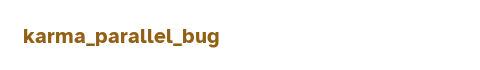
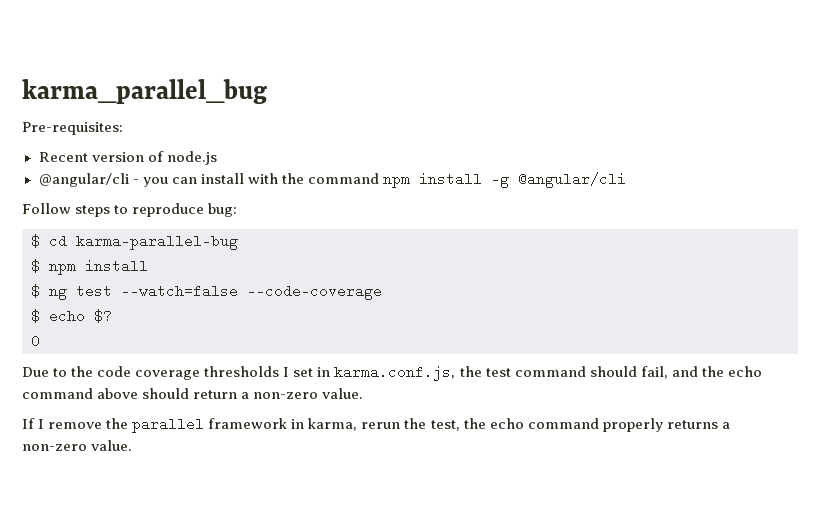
+ Pre-requisites:
+ Recent version of node.js
+ @angular/cli - you can install with the command npm install -g @angular/cli
+ Follow steps to reproduce bug:
+ $ cd karma-parallel-bug
+ $ npm install
+ $ ng test --watch=false --code-coverage
+ $ echo $?
+ 0
+ Due to the code coverage thresholds I set in karma.conf.js, the test command should fail, and the echo command above should return a non-zero value.
+ If I remove the parallel framework in karma, rerun the test, the echo command properly returns a non-zero value.

